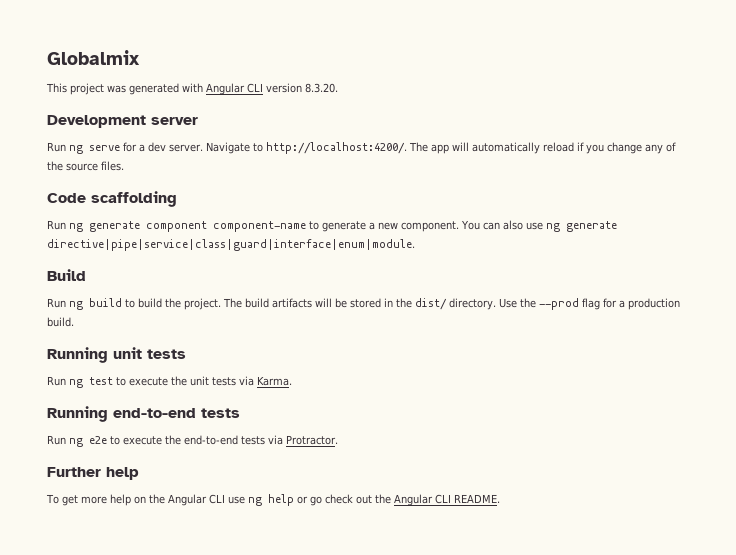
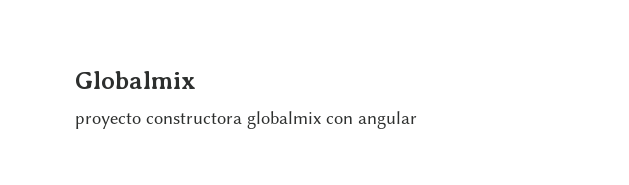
- This project was generated with Angular CLI version 8.3.20.
- Development server
- Run ng serve for a dev server. Navigate to http://localhost:4200/. The app will automatically reload if you change any of the source files.
- Code scaffolding
- Run ng generate component component-name to generate a new component. You can also use ng generate directive|pipe|service|class|guard|interface|enum|module.
- Build
- Run ng build to build the project. The build artifacts will be stored in the dist/ directory. Use the --prod flag for a production build.
- Running unit tests
- Run ng test to execute the unit tests via Karma.
- Running end-to-end tests
- Run ng e2e to execute the end-to-end tests via Protractor.
- Further help
- To get more help on the Angular CLI use ng help or go check out the Angular CLI README.
+ proyecto constructora globalmix con angular

